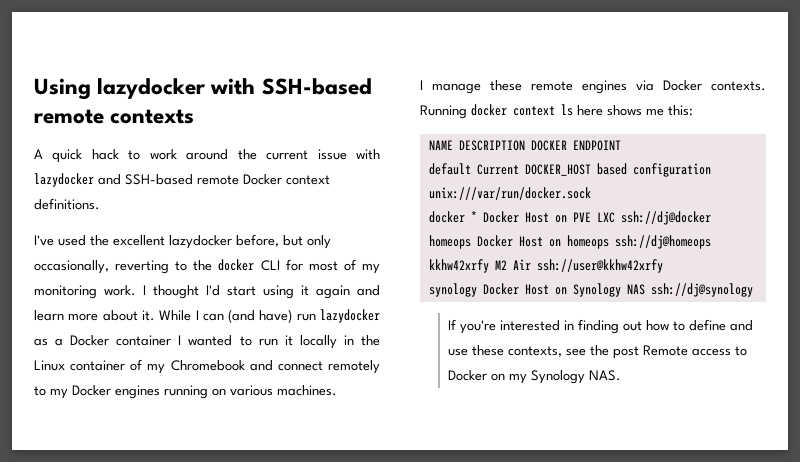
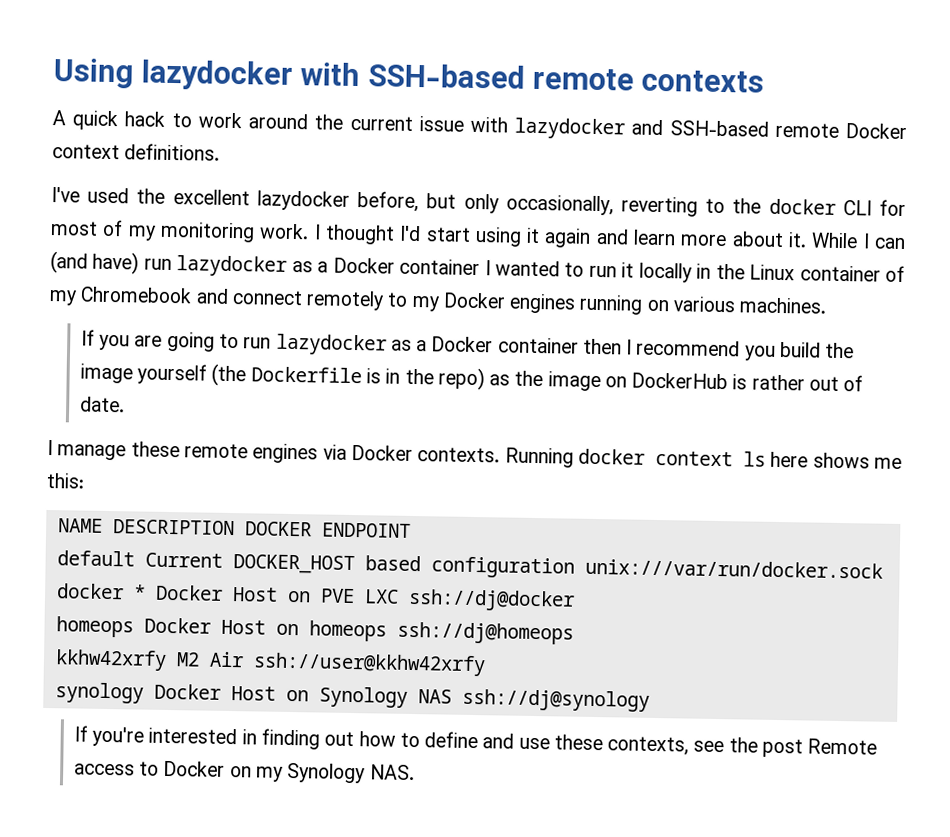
+ If you are going to run lazydocker as a Docker container then I recommend you build the image yourself (the Dockerfile is in the repo) as the image on DockerHub is rather out of date.

